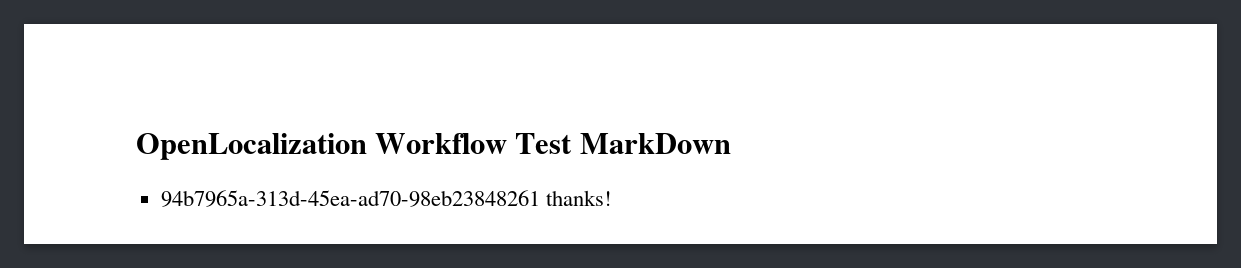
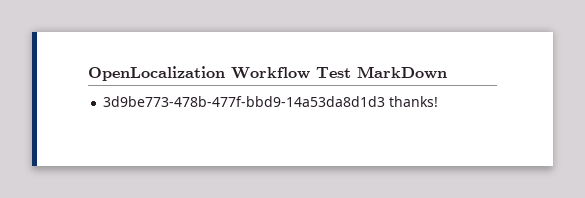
- 94b7965a-313d-45ea-ad70-98eb23848261 thanks!
+ 3d9be773-478b-477f-bbd9-14a53da8d1d3 thanks!

